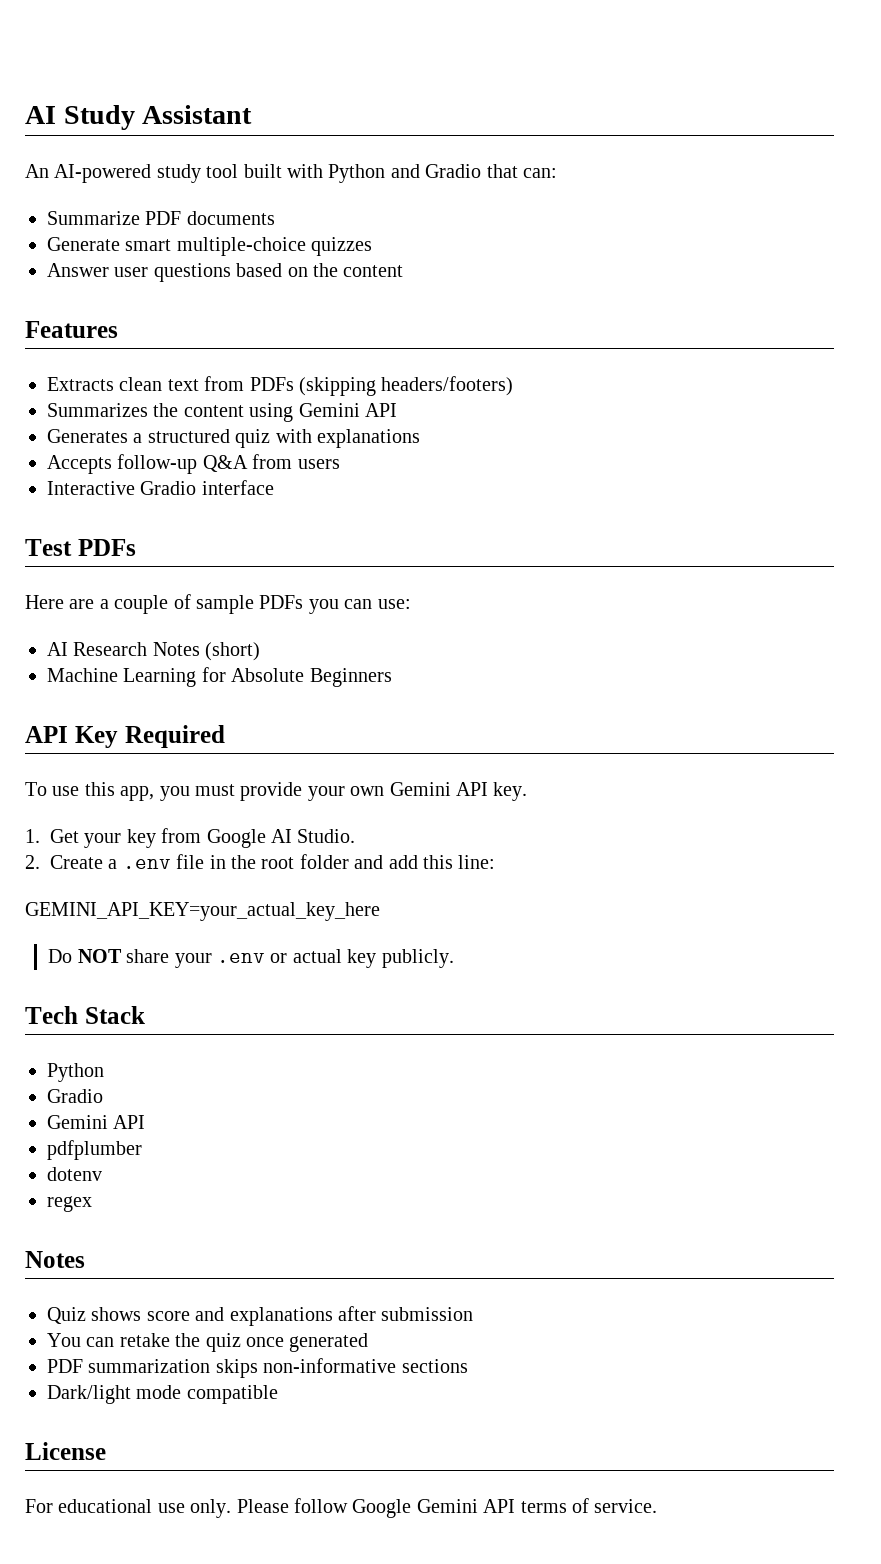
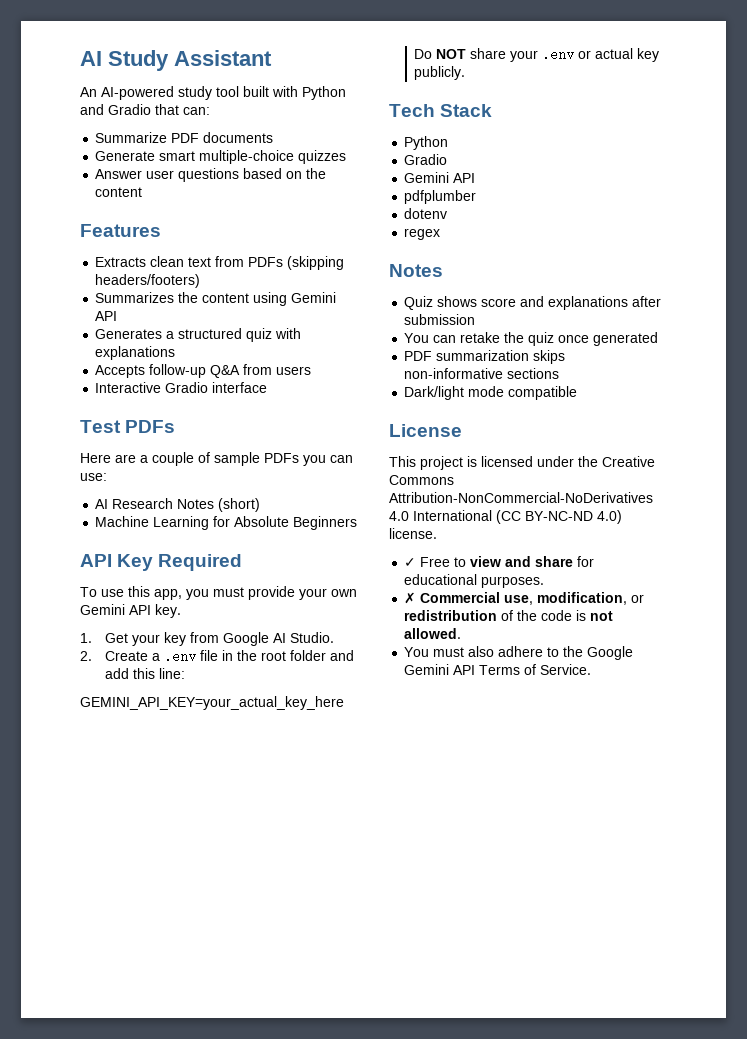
- For educational use only. Please follow Google Gemini API terms of service.
+ This project is licensed under the Creative Commons Attribution-NonCommercial-NoDerivatives 4.0 International (CC BY-NC-ND 4.0) license.
+ ✓ Free to view and share for educational purposes.
+ ✗ Commercial use, modification, or redistribution of the code is not allowed.
+ You must also adhere to the Google Gemini API Terms of Service.

